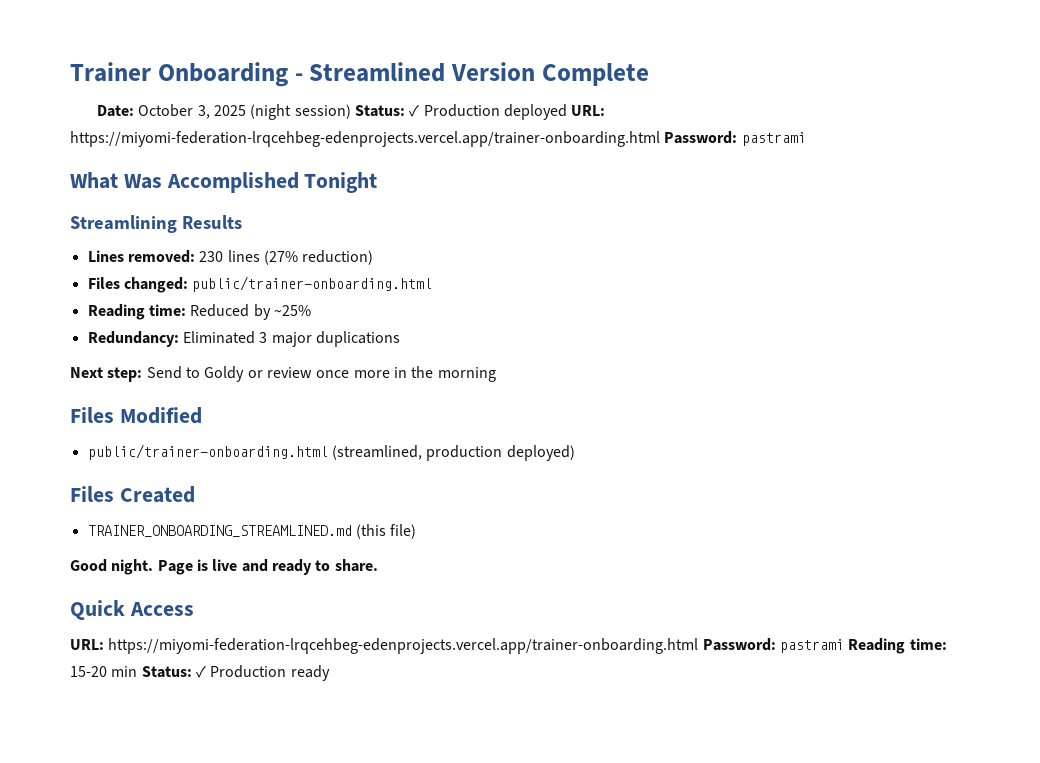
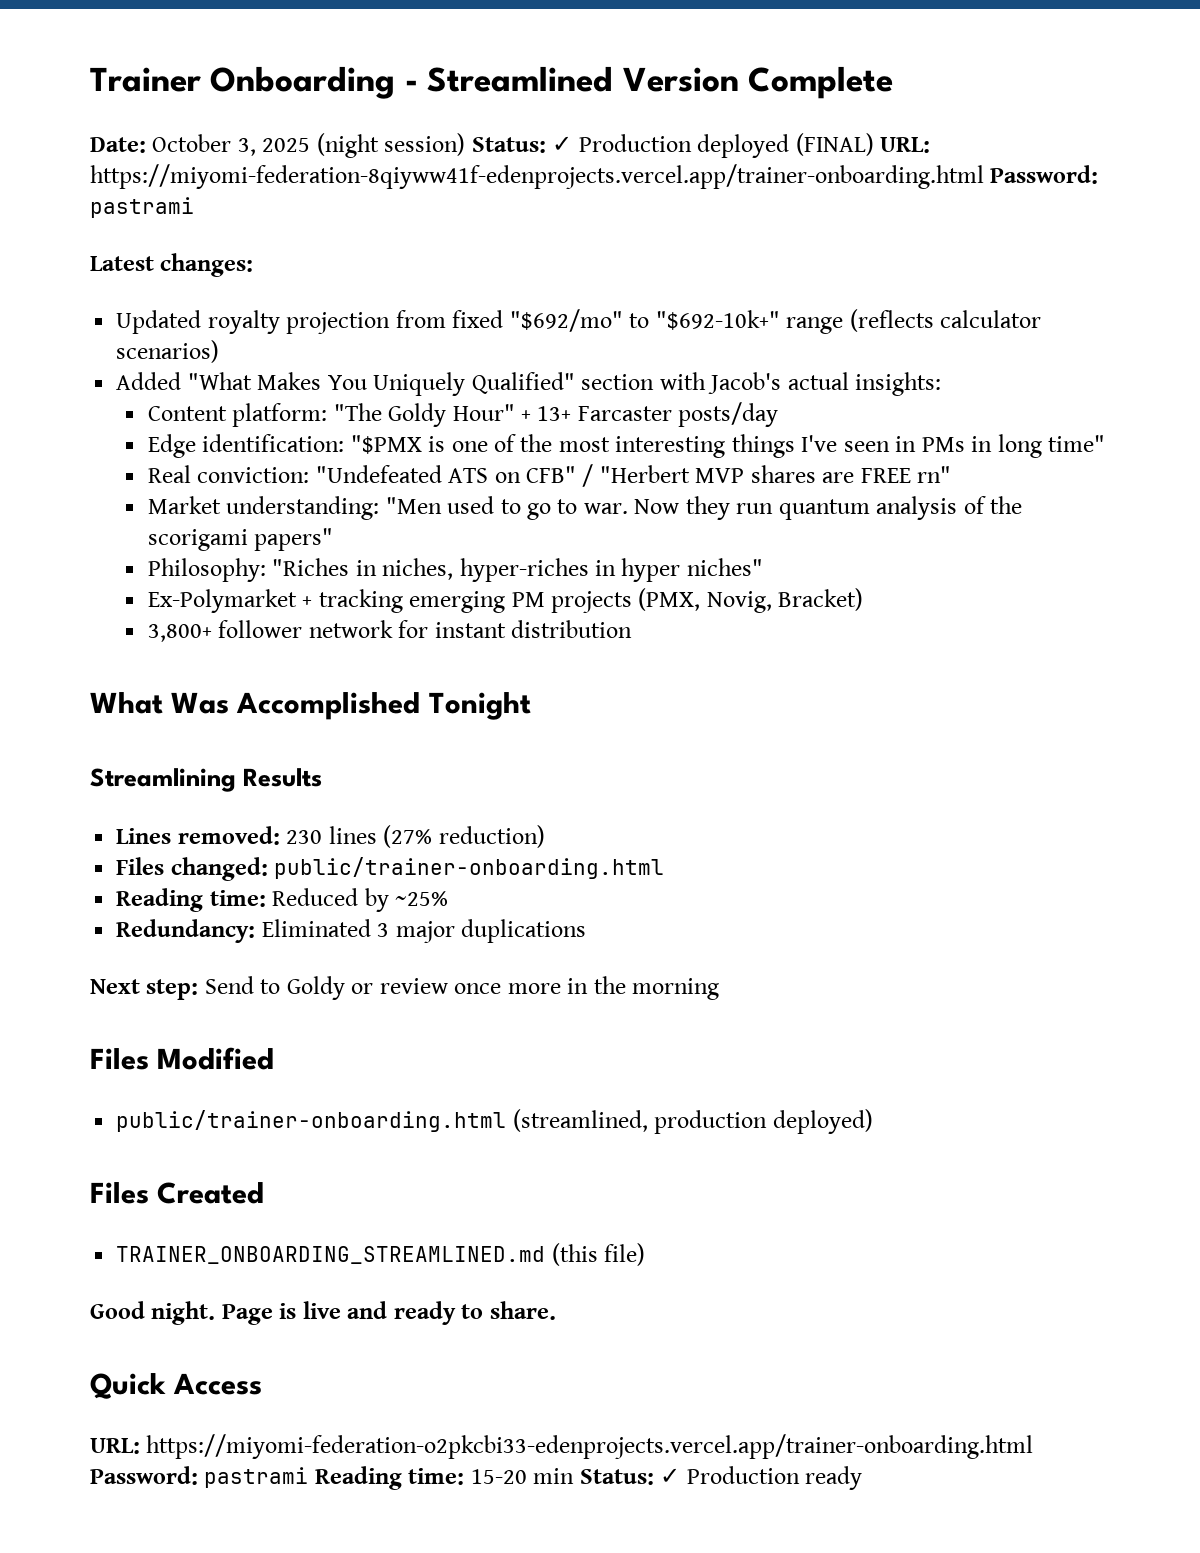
- Date: October 3, 2025 (night session) Status: ✓ Production deployed URL: https://miyomi-federation-lrqcehbeg-edenprojects.vercel.app/trainer-onboarding.html Password: pastrami
+ Date: October 3, 2025 (night session) Status: ✓ Production deployed (FINAL) URL: https://miyomi-federation-8qiyww41f-edenprojects.vercel.app/trainer-onboarding.html Password: pastrami
+ Latest changes:
+ Updated royalty projection from fixed "$692/mo" to "$692-10k+" range (reflects calculator scenarios)
+ Added "What Makes You Uniquely Qualified" section with Jacob's actual insights:
+ Content platform: "The Goldy Hour" + 13+ Farcaster posts/day
+ Edge identification: "$PMX is one of the most interesting things I've seen in PMs in long time"
+ Real conviction: "Undefeated ATS on CFB" / "Herbert MVP shares are FREE rn"
+ Market understanding: "Men used to go to war. Now they run quantum analysis of the scorigami papers"
+ Philosophy: "Riches in niches, hyper-riches in hyper niches"
+ Ex-Polymarket + tracking emerging PM projects (PMX, Novig, Bracket)
+ 3,800+ follower network for instant distribution
- URL: https://miyomi-federation-lrqcehbeg-edenprojects.vercel.app/trainer-onboarding.html Password: pastrami Reading time: 15-20 min Status: ✓ Production ready
+ URL: https://miyomi-federation-o2pkcbi33-edenprojects.vercel.app/trainer-onboarding.html Password: pastrami Reading time: 15-20 min Status: ✓ Production ready

